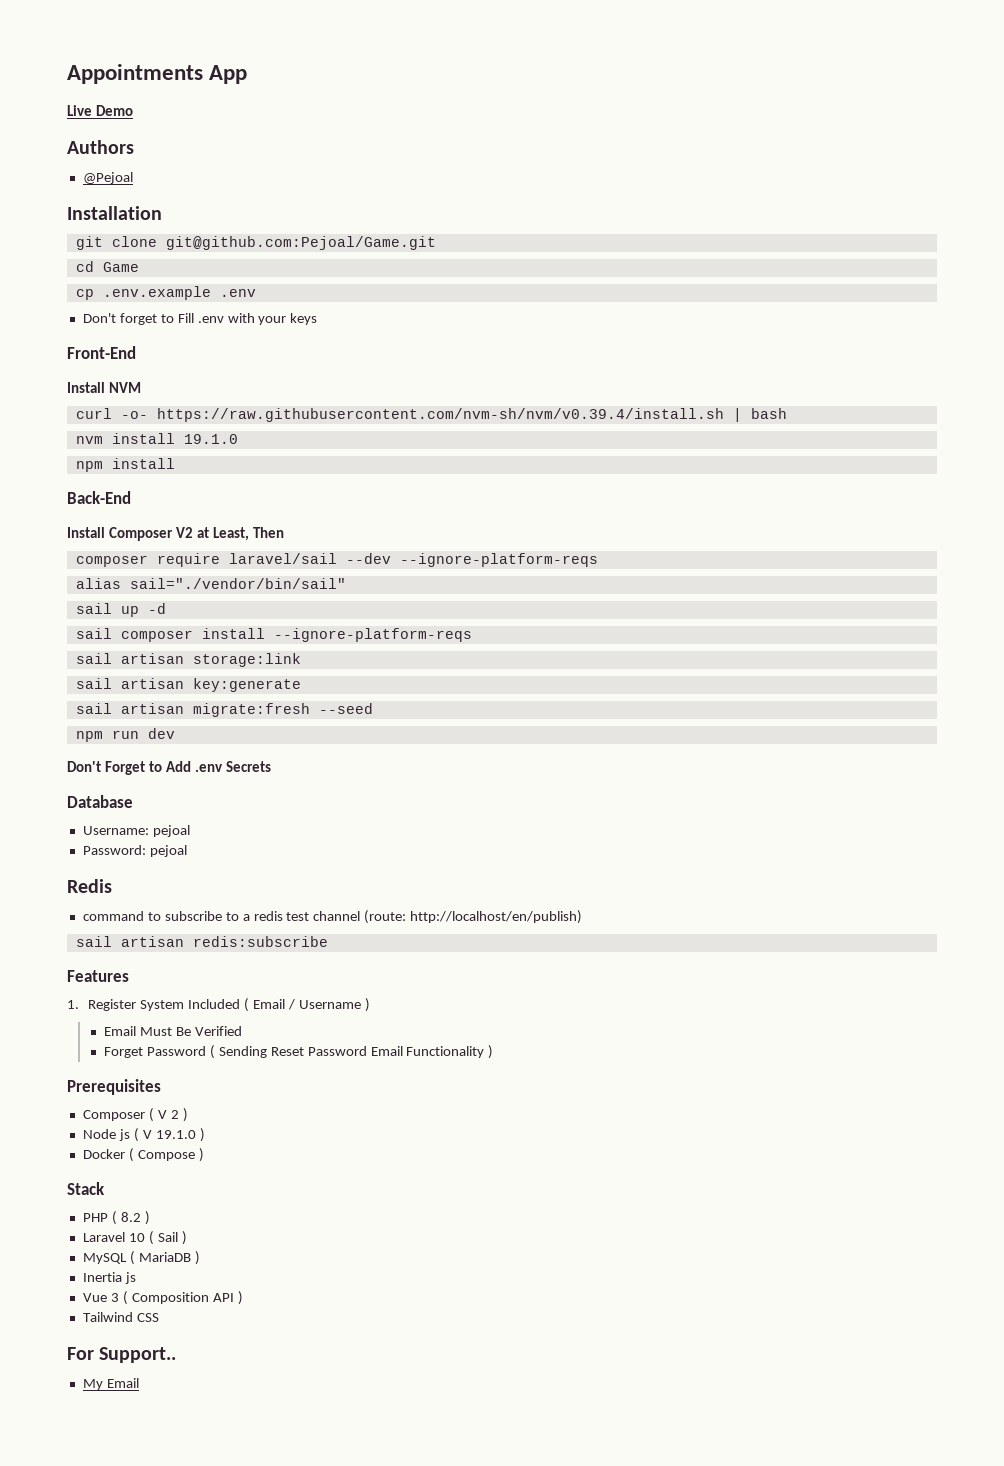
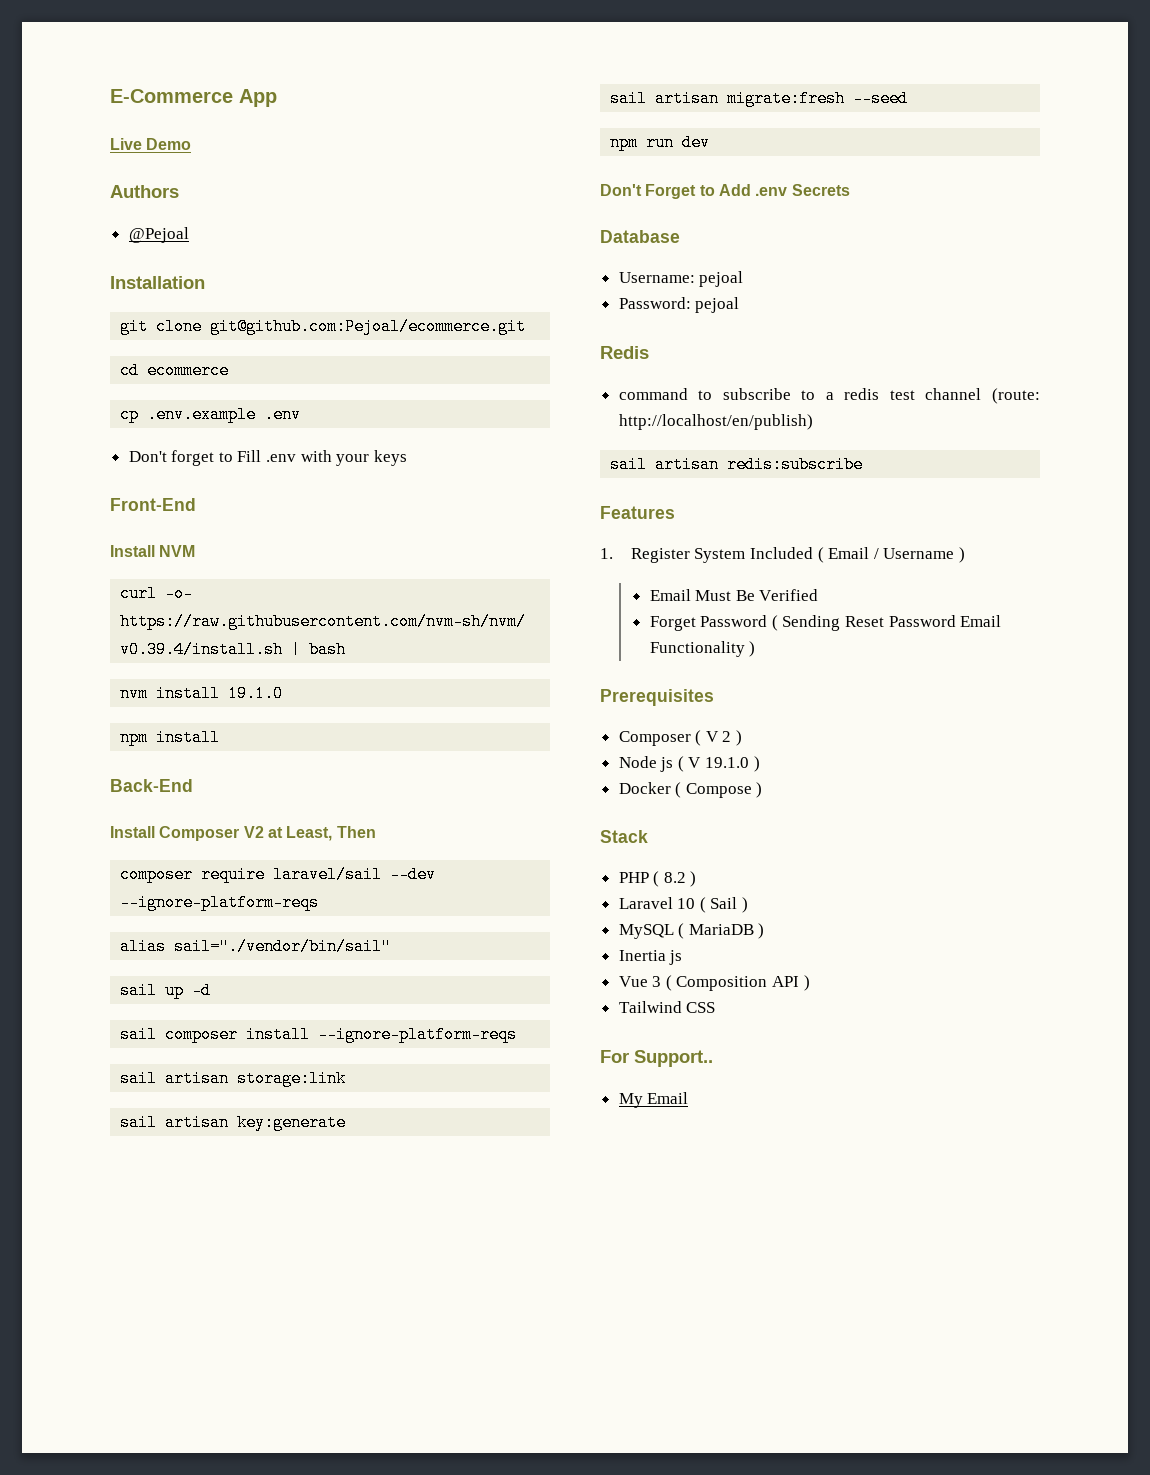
- Appointments App
+ E-Commerce App
- git clone git@github.com:Pejoal/Game.git
+ git clone git@github.com:Pejoal/ecommerce.git
- cd Game
+ cd ecommerce

